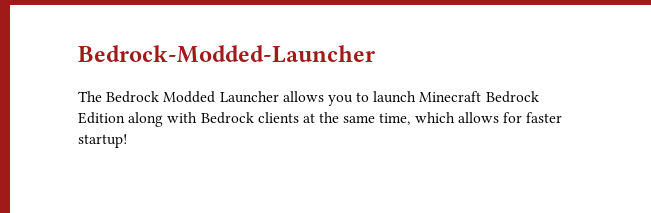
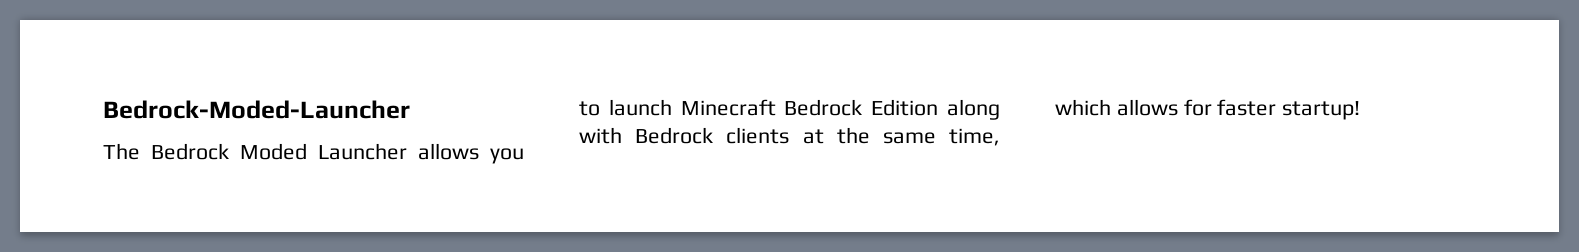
- Bedrock-Modded-Launcher
+ Bedrock-Moded-Launcher
- The Bedrock Modded Launcher allows you to launch Minecraft Bedrock Edition along with Bedrock clients at the same time, which allows for faster startup!
+ The Bedrock Moded Launcher allows you to launch Minecraft Bedrock Edition along with Bedrock clients at the same time, which allows for faster startup!

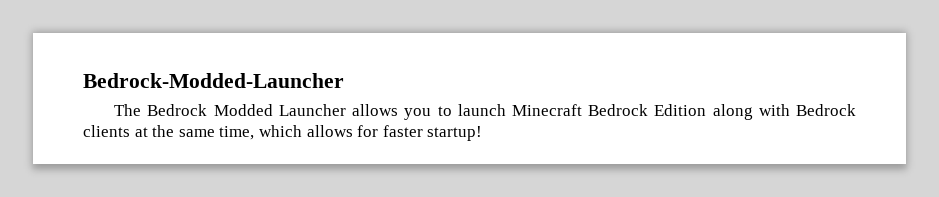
- Bedrock-Moded-Launcher
+ Bedrock-Modded-Launcher
- The Bedrock Moded Launcher allows you to launch Minecraft Bedrock Edition along with Bedrock clients at the same time, which allows for faster startup!
+ The Bedrock Modded Launcher allows you to launch Minecraft Bedrock Edition along with Bedrock clients at the same time, which allows for faster startup!

